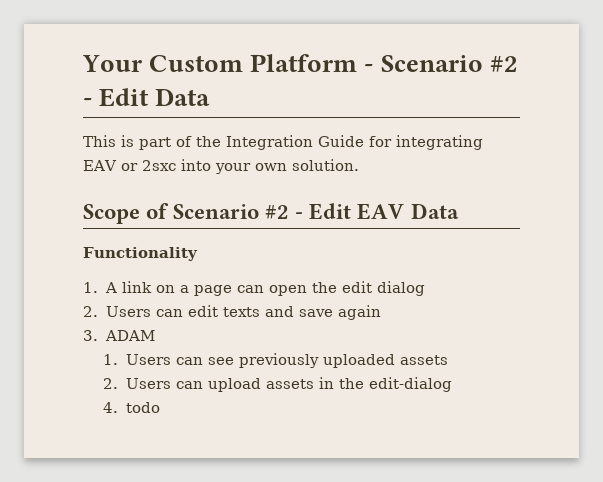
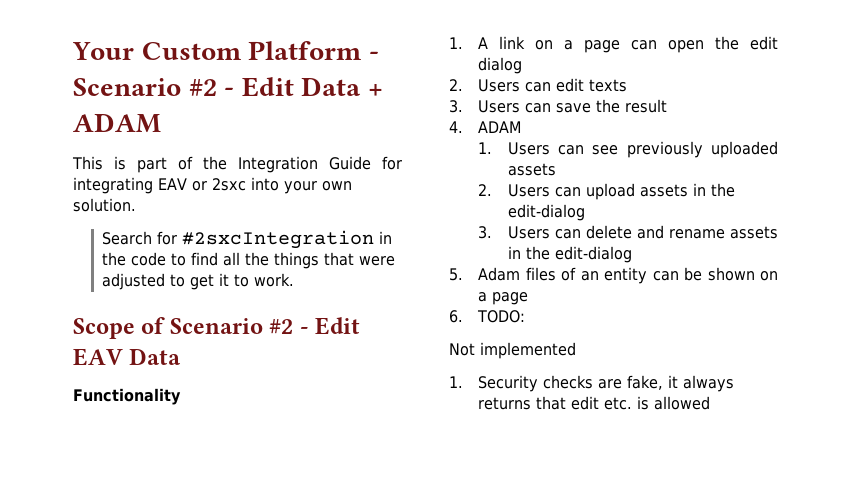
- Your Custom Platform - Scenario #2 - Edit Data
+ Your Custom Platform - Scenario #2 - Edit Data + ADAM
+ Search for #2sxcIntegration in the code to find all the things that were adjusted to get it to work.
- 2. Users can edit texts and save again
- 3. ADAM
+ 2. Users can edit texts
+ 3. Users can save the result
+ 4. ADAM
- 4. todo
+ 3. Users can delete and rename assets in the edit-dialog
+ 5. Adam files of an entity can be shown on a page
+ 6. TODO:
+ Not implemented
+ 1. Security checks are fake, it always returns that edit etc. is allowed

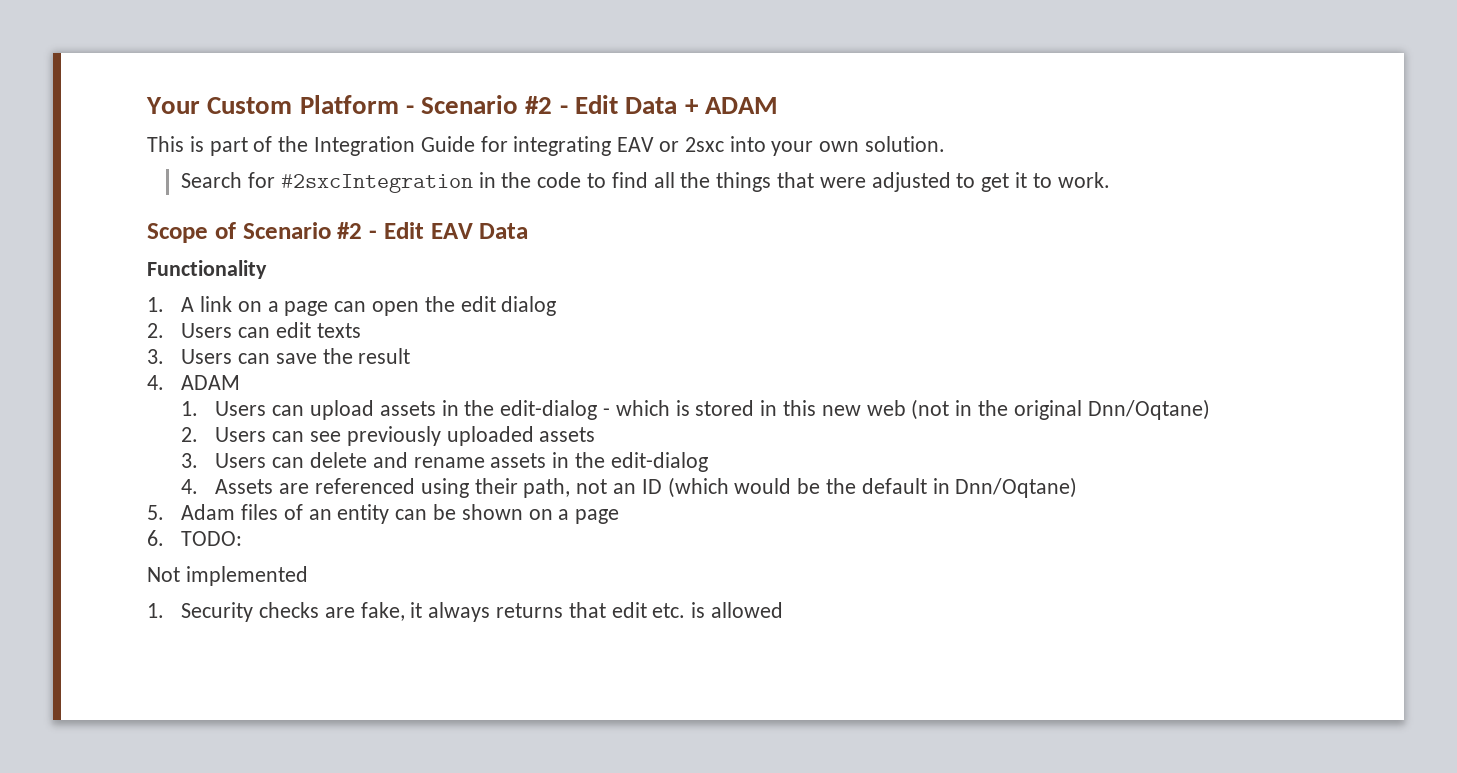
- 1. Users can see previously uploaded assets
- 2. Users can upload assets in the edit-dialog
+ 1. Users can upload assets in the edit-dialog - which is stored in this new web (not in the original Dnn/Oqtane)
+ 2. Users can see previously uploaded assets
+ 4. Assets are referenced using their path, not an ID (which would be the default in Dnn/Oqtane)

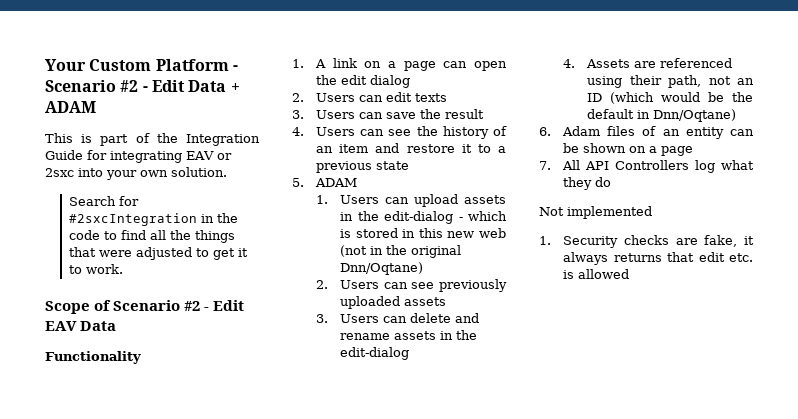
- 4. ADAM
+ 4. Users can see the history of an item and restore it to a previous state
+ 5. ADAM
- 5. Adam files of an entity can be shown on a page
+ 6. Adam files of an entity can be shown on a page
- 6. TODO:
+ 7. All API Controllers log what they do

